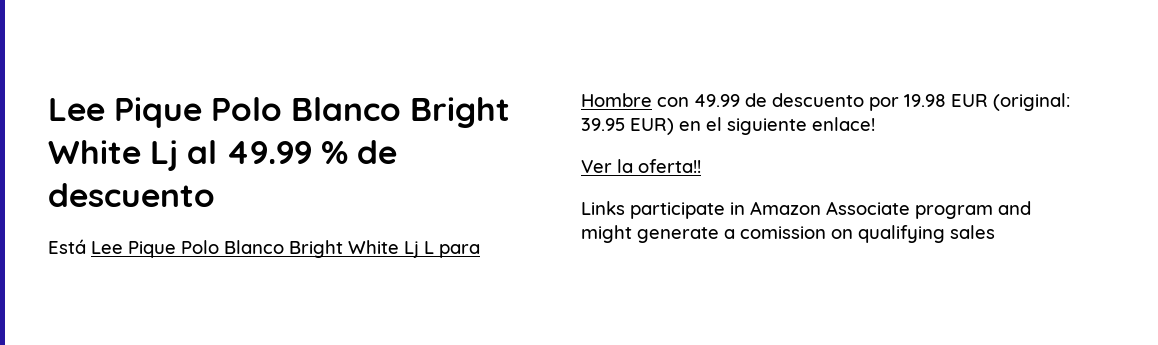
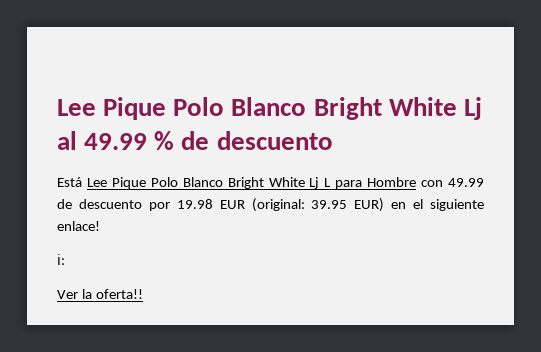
+ ℹ:
- Links participate in Amazon Associate program and might generate a comission on qualifying sales

